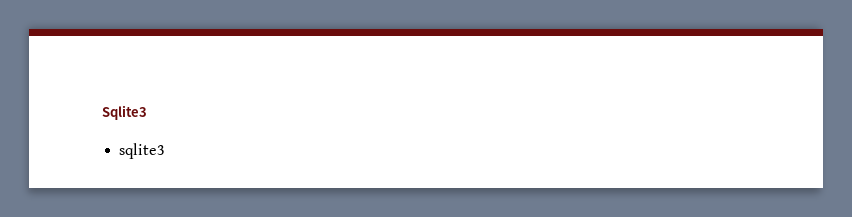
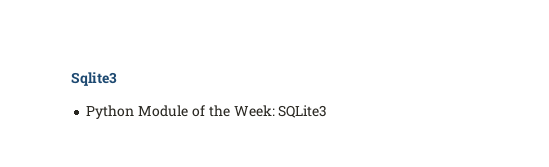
- sqlite3
+ Python Module of the Week: SQLite3

